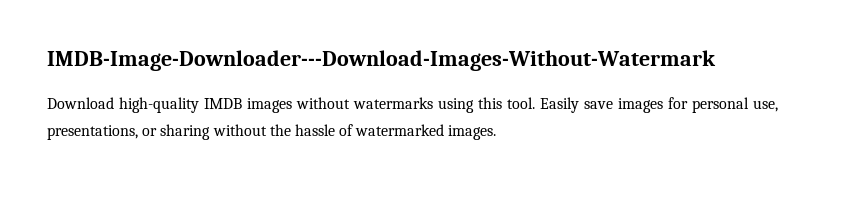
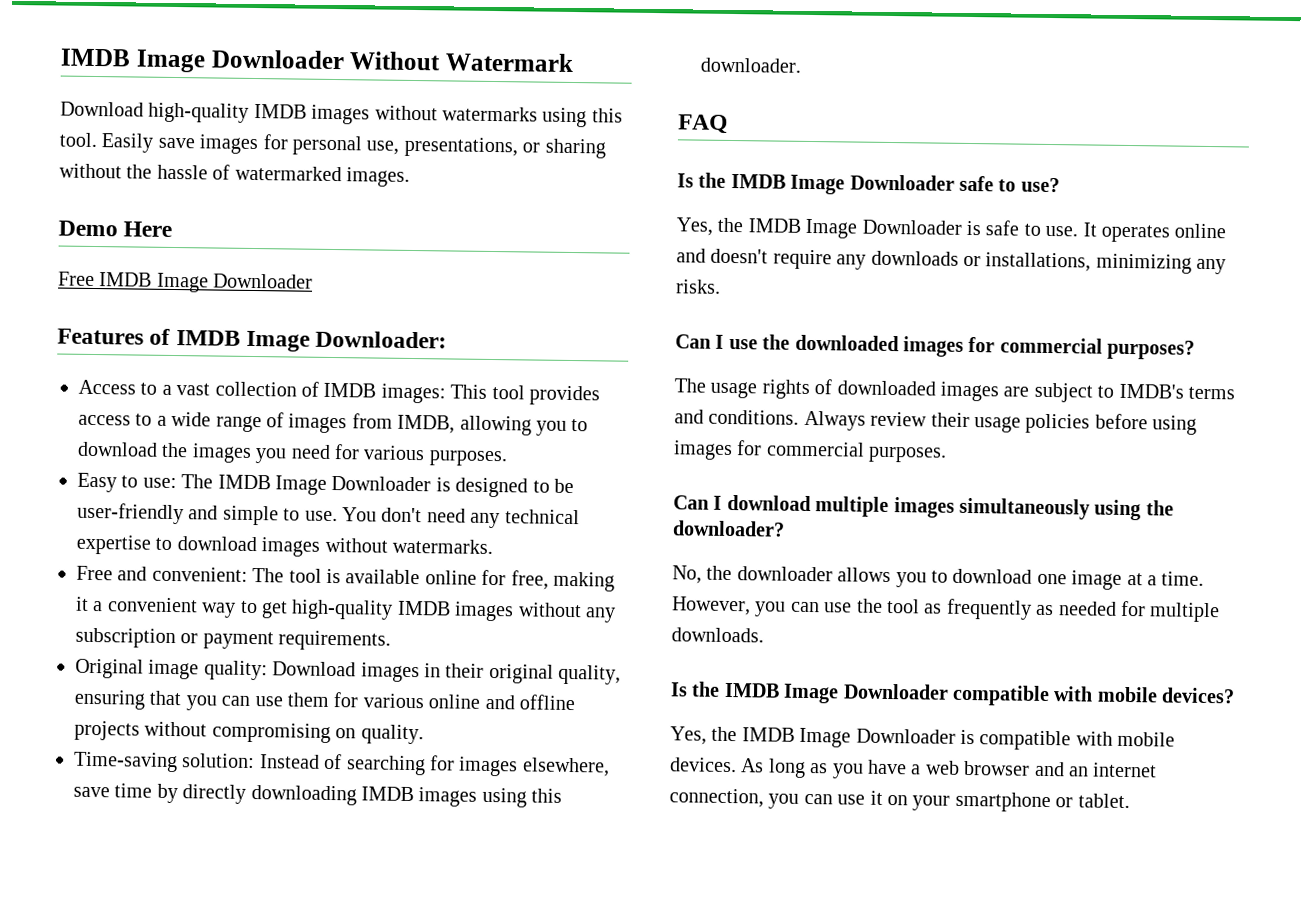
- IMDB-Image-Downloader---Download-Images-Without-Watermark
+ IMDB Image Downloader Without Watermark
+ Demo Here
+ Free IMDB Image Downloader
+ Features of IMDB Image Downloader:
+ Access to a vast collection of IMDB images: This tool provides access to a wide range of images from IMDB, allowing you to download the images you need for various purposes.
+ Easy to use: The IMDB Image Downloader is designed to be user-friendly and simple to use. You don't need any technical expertise to download images without watermarks.
+ Free and convenient: The tool is available online for free, making it a convenient way to get high-quality IMDB images without any subscription or payment requirements.
+ Original image quality: Download images in their original quality, ensuring that you can use them for various online and offline projects without compromising on quality.
+ Time-saving solution: Instead of searching for images elsewhere, save time by directly downloading IMDB images using this downloader.
+ FAQ
+ Is the IMDB Image Downloader safe to use?
+ Yes, the IMDB Image Downloader is safe to use. It operates online and doesn't require any downloads or installations, minimizing any risks.
+ Can I use the downloaded images for commercial purposes?
+ The usage rights of downloaded images are subject to IMDB's terms and conditions. Always review their usage policies before using images for commercial purposes.
+ Can I download multiple images simultaneously using the downloader?
+ No, the downloader allows you to download one image at a time. However, you can use the tool as frequently as needed for multiple downloads.
+ Is the IMDB Image Downloader compatible with mobile devices?
+ Yes, the IMDB Image Downloader is compatible with mobile devices. As long as you have a web browser and an internet connection, you can use it on your smartphone or tablet.

